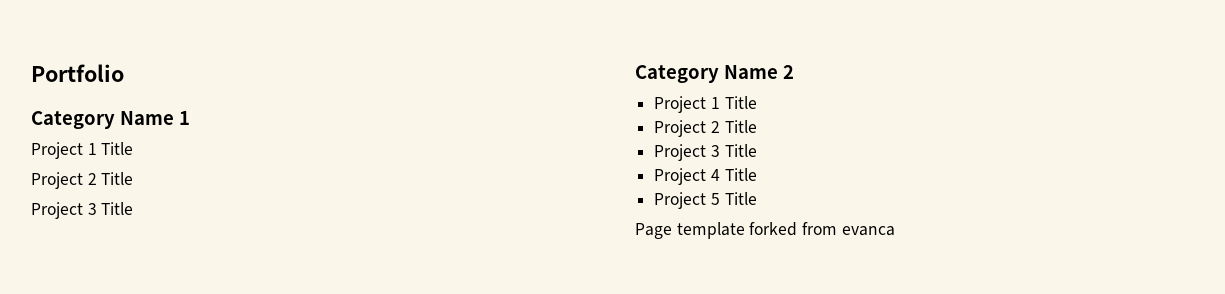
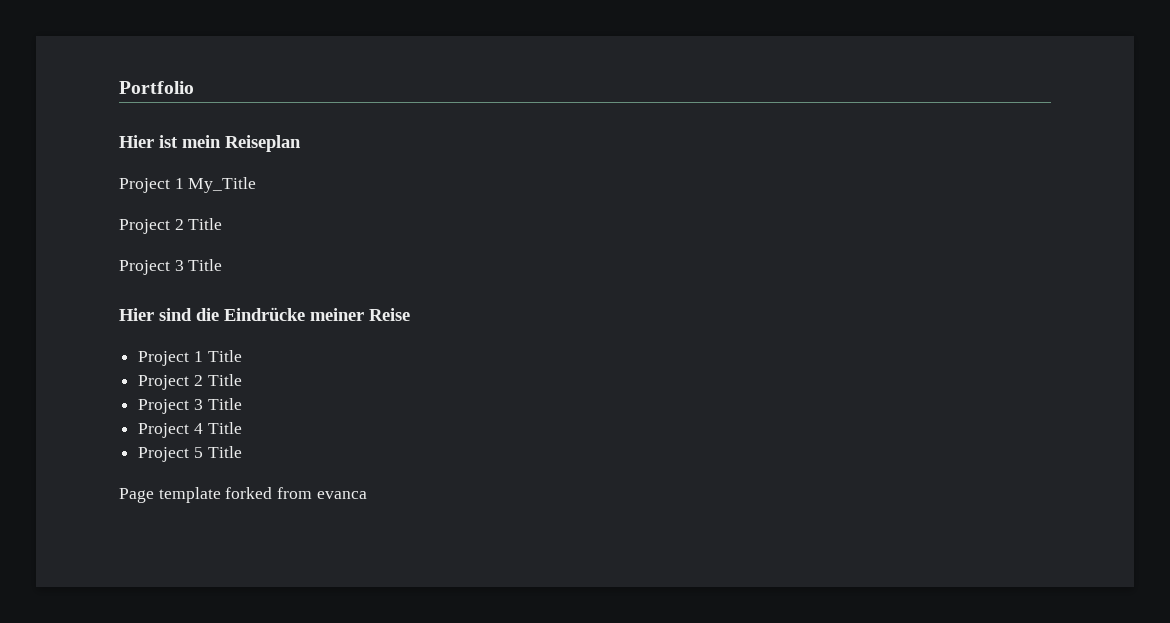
- Category Name 1
- Project 1 Title
+ Hier ist mein Reiseplan
+ Project 1 My_Title
  Project 2 Title
  Project 3 Title
- Category Name 2
+ Hier sind die Eindrücke meiner Reise

